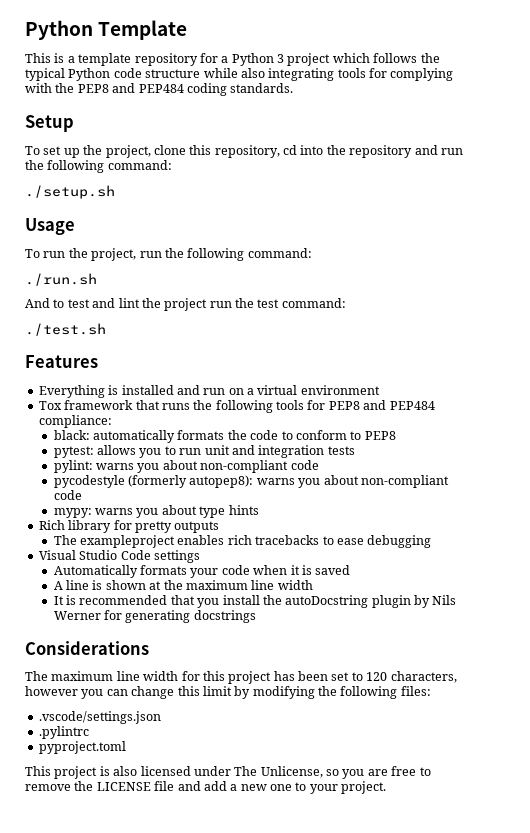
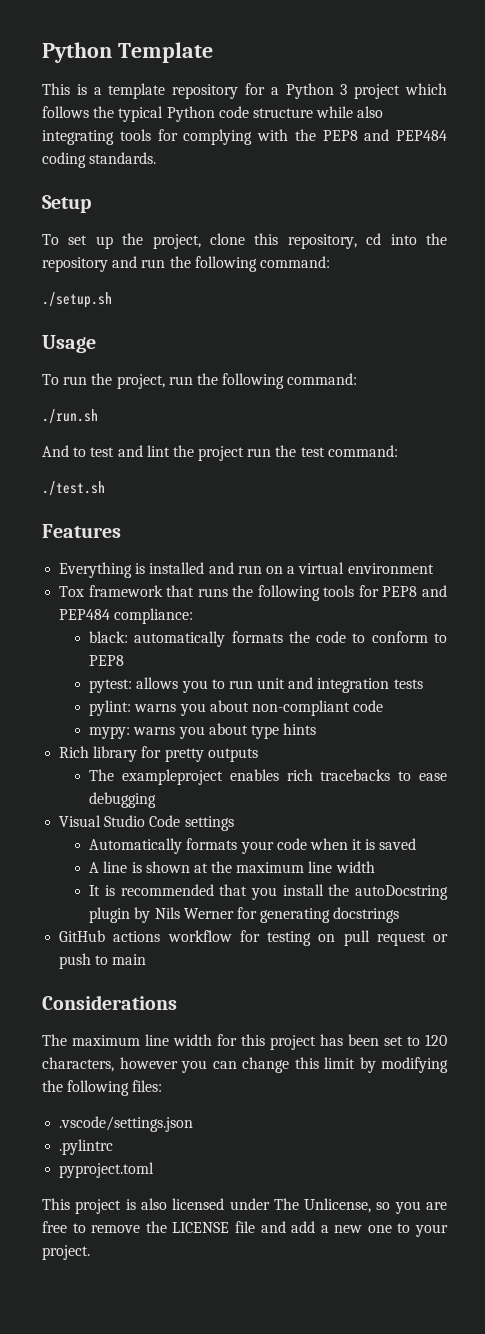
- pycodestyle (formerly autopep8): warns you about non-compliant code
+ GitHub actions workflow for testing on pull request or push to main

